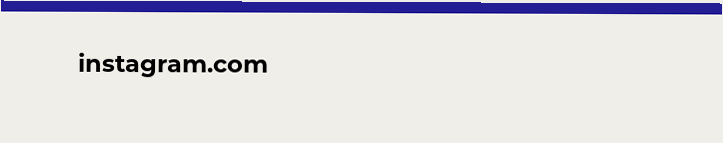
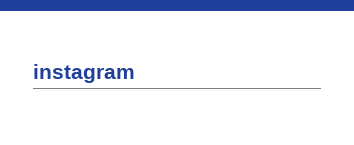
- instagram.com
+ instagram

